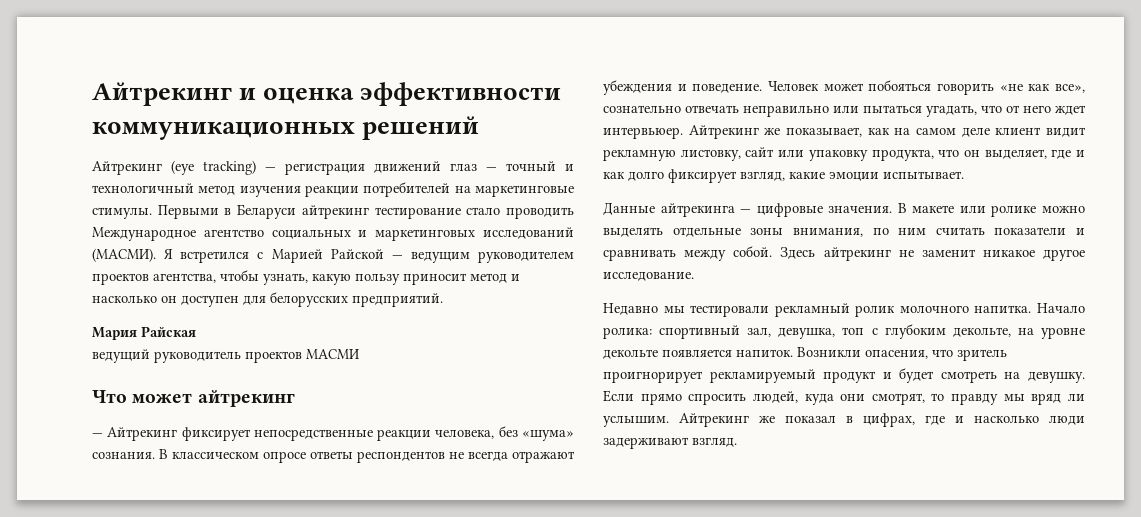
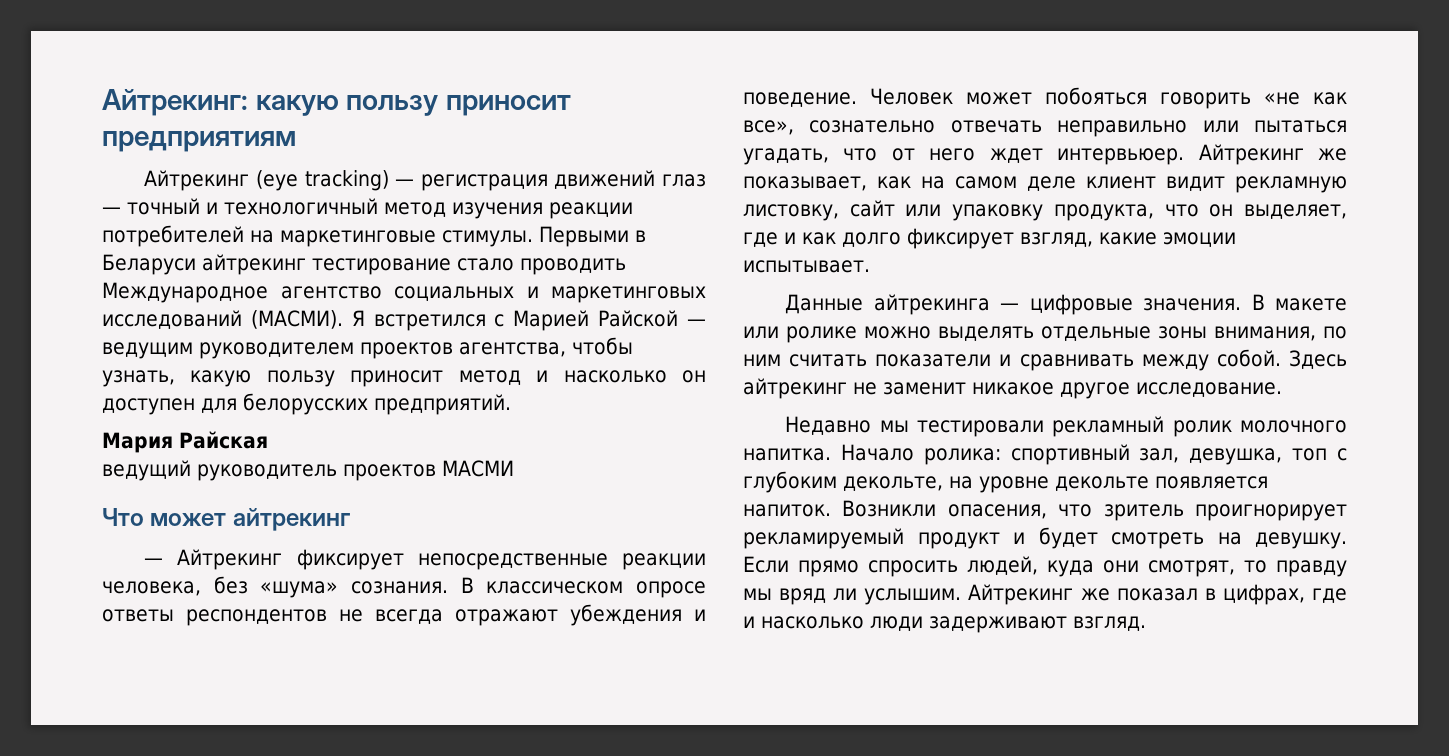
- Айтрекинг и оценка эффективности коммуникационных решений
+ Айтрекинг: какую пользу приносит предприятиям

